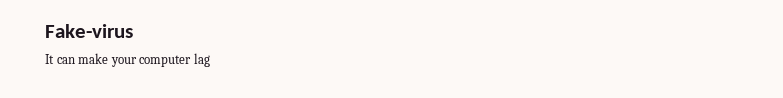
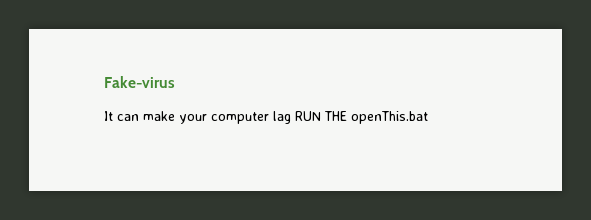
- It can make your computer lag
+ It can make your computer lag RUN THE openThis.bat

